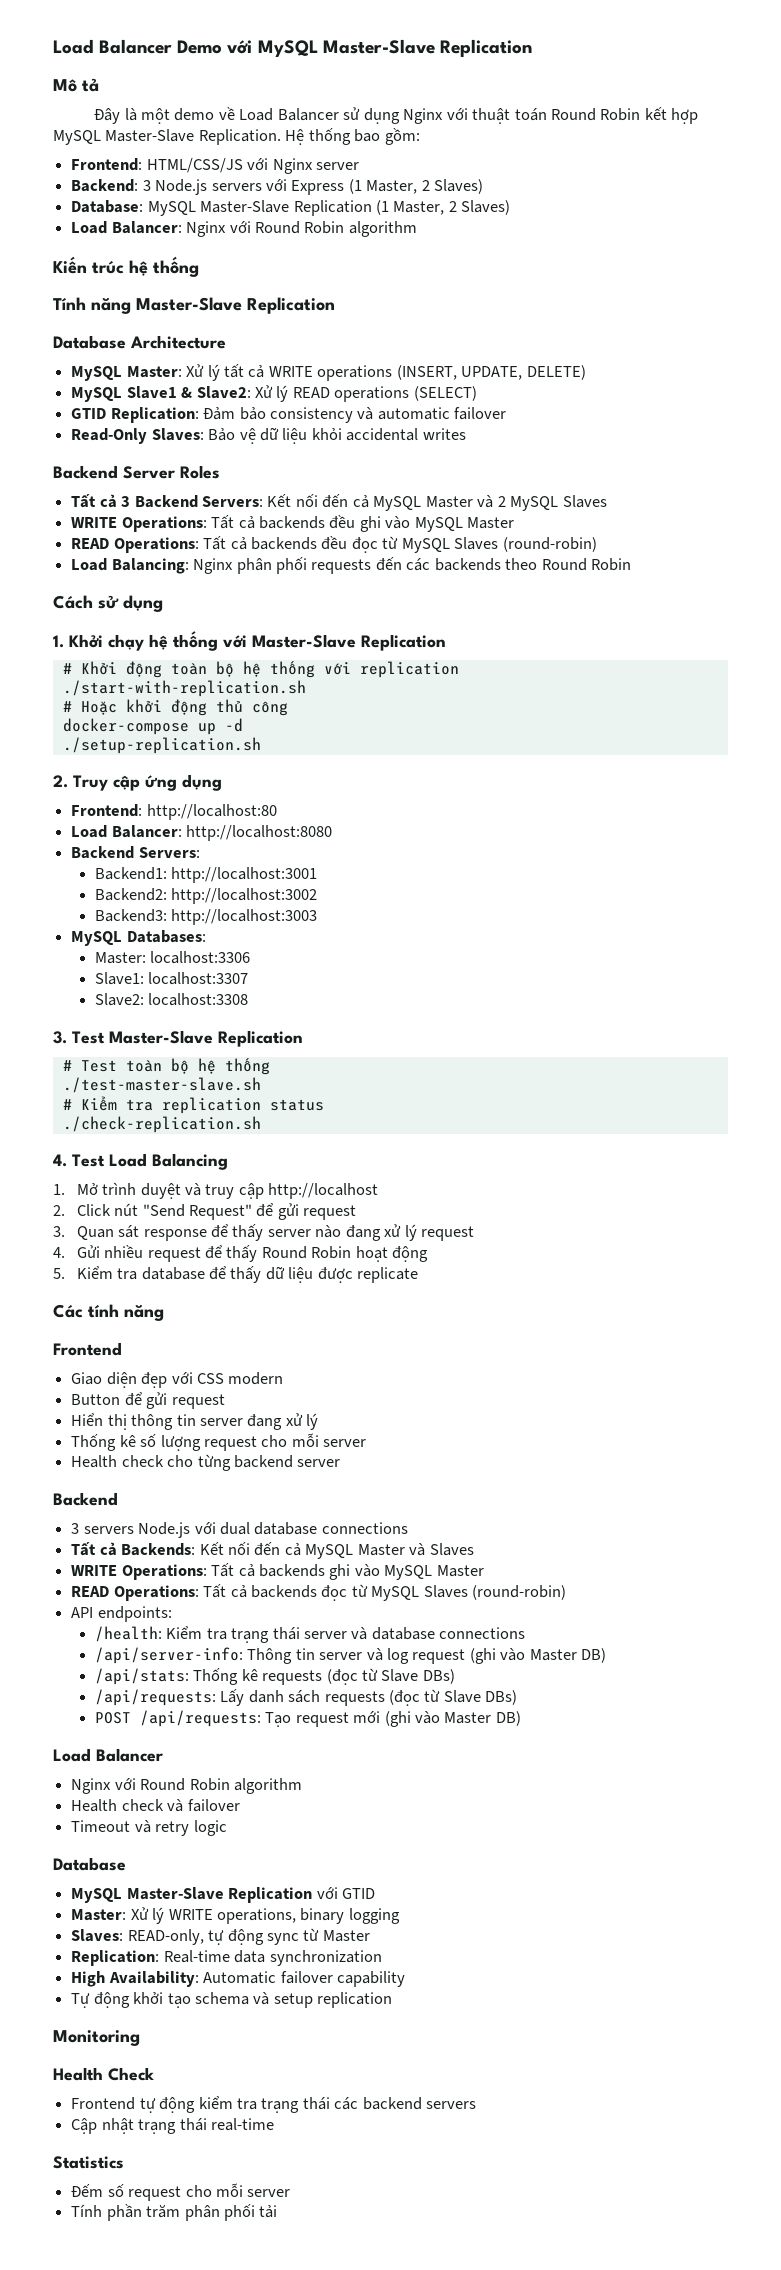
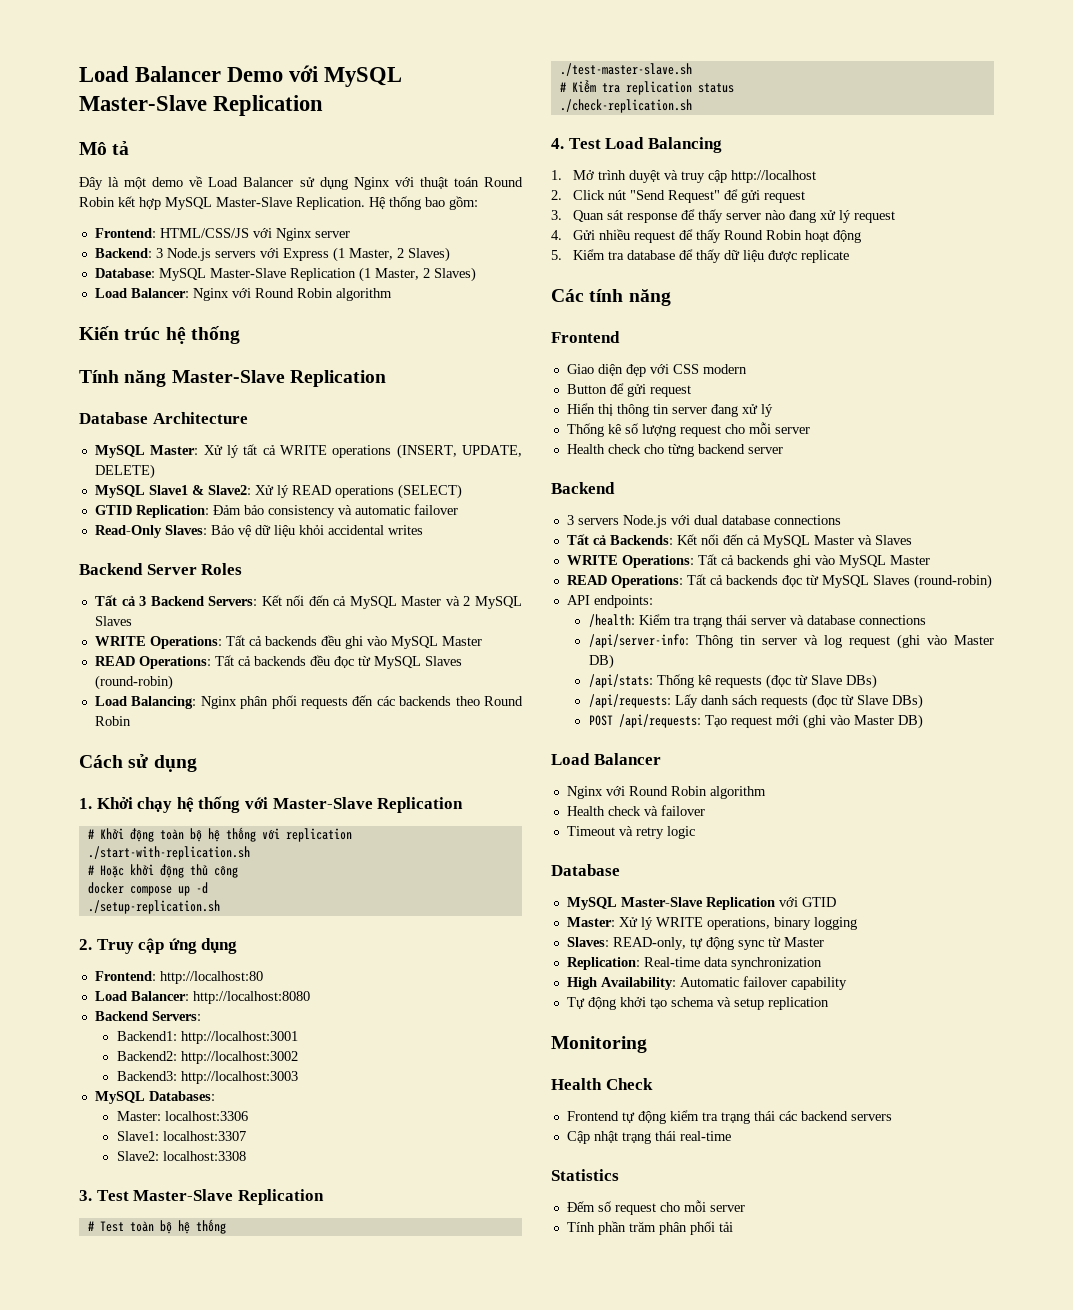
- docker-compose up -d
+ docker compose up -d

